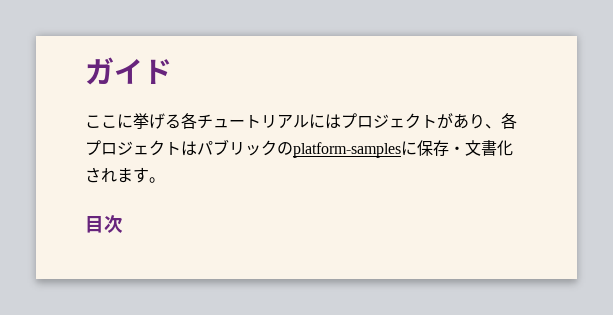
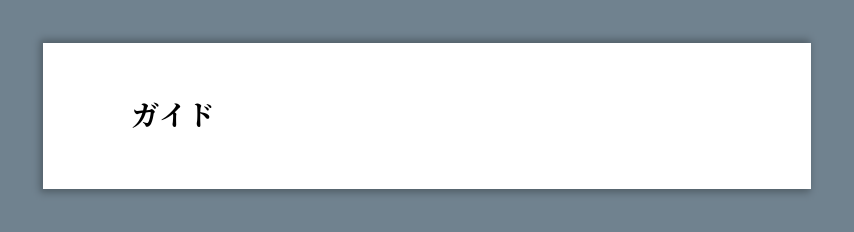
- ここに挙げる各チュートリアルにはプロジェクトがあり、各プロジェクトはパブリックのplatform-samplesに保存・文書化されます。
- 目次

